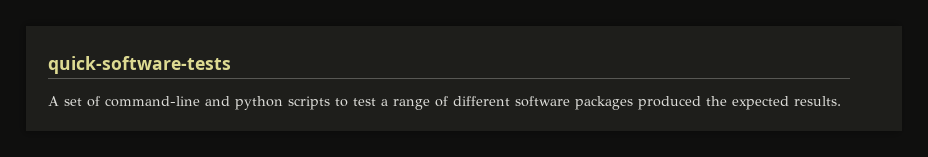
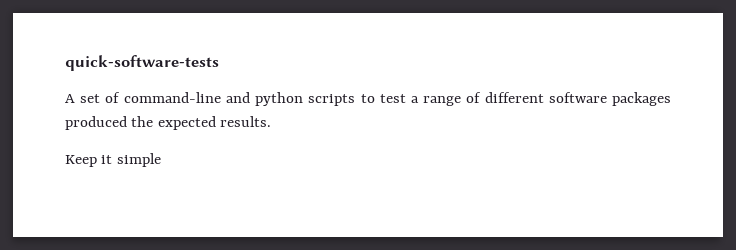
+ Keep it simple

